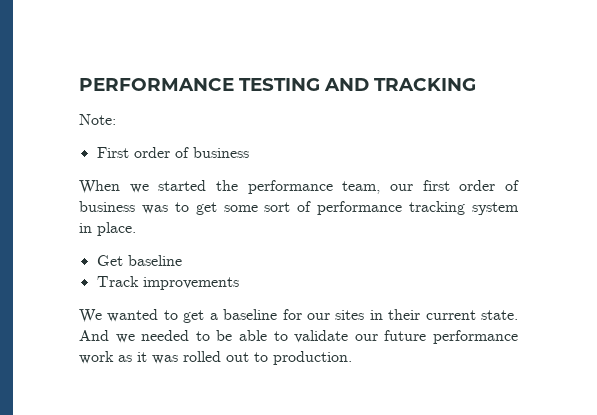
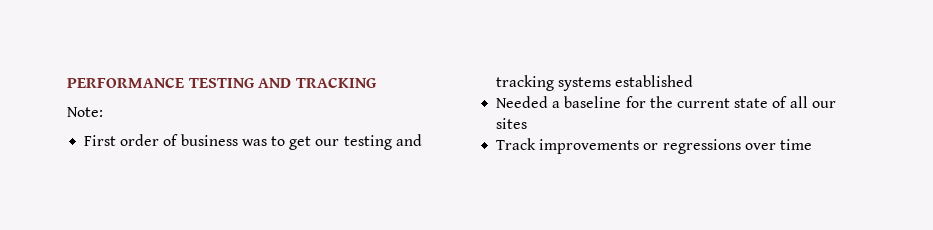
- First order of business
- When we started the performance team, our first order of business was to get some sort of performance tracking system in place.
- Get baseline
- Track improvements
- We wanted to get a baseline for our sites in their current state. And we needed to be able to validate our future performance work as it was rolled out to production.
+ First order of business was to get our testing and tracking systems established
+ Needed a baseline for the current state of all our sites
+ Track improvements or regressions over time

